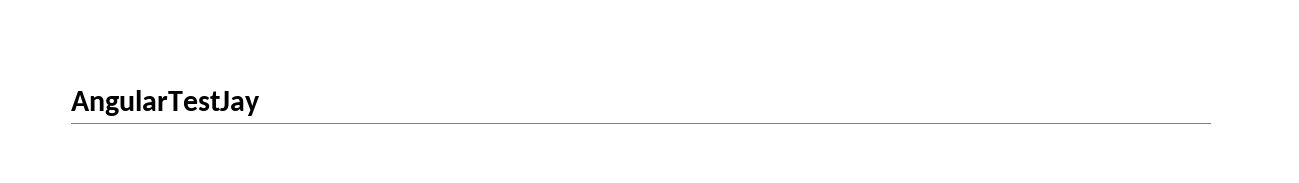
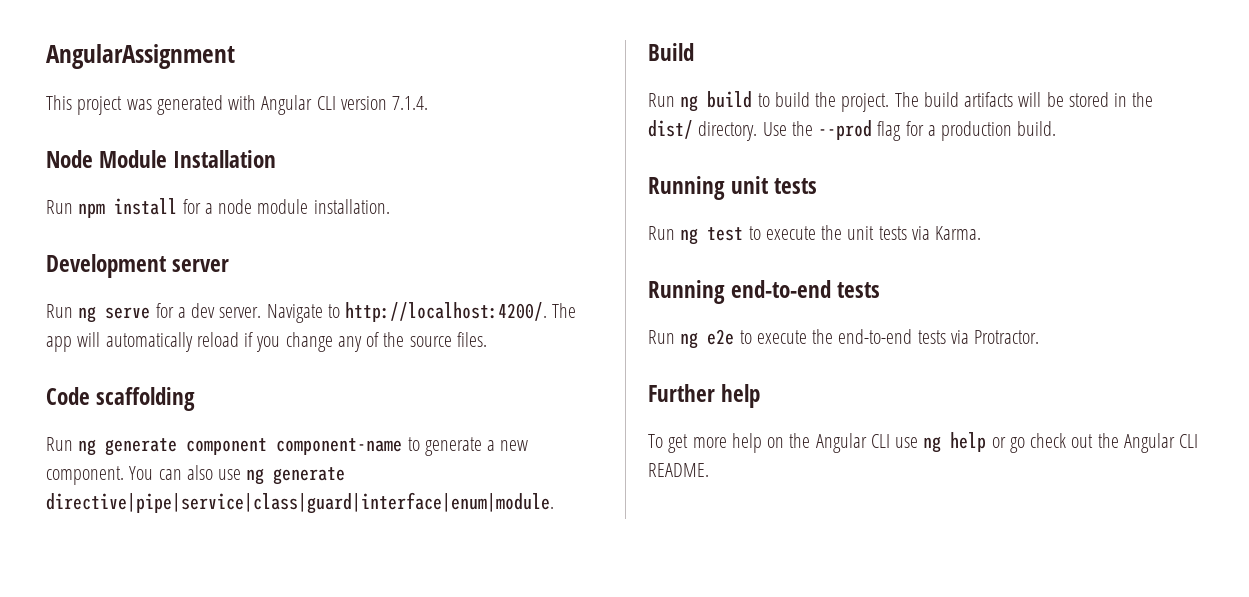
- AngularTestJay
+ AngularAssignment
+ This project was generated with Angular CLI version 7.1.4.
+ Node Module Installation
+ Run npm install for a node module installation.
+ Development server
+ Run ng serve for a dev server. Navigate to http://localhost:4200/. The app will automatically reload if you change any of the source files.
+ Code scaffolding
+ Run ng generate component component-name to generate a new component. You can also use ng generate directive|pipe|service|class|guard|interface|enum|module.
+ Build
+ Run ng build to build the project. The build artifacts will be stored in the dist/ directory. Use the --prod flag for a production build.
+ Running unit tests
+ Run ng test to execute the unit tests via Karma.
+ Running end-to-end tests
+ Run ng e2e to execute the end-to-end tests via Protractor.
+ Further help
+ To get more help on the Angular CLI use ng help or go check out the Angular CLI README.

